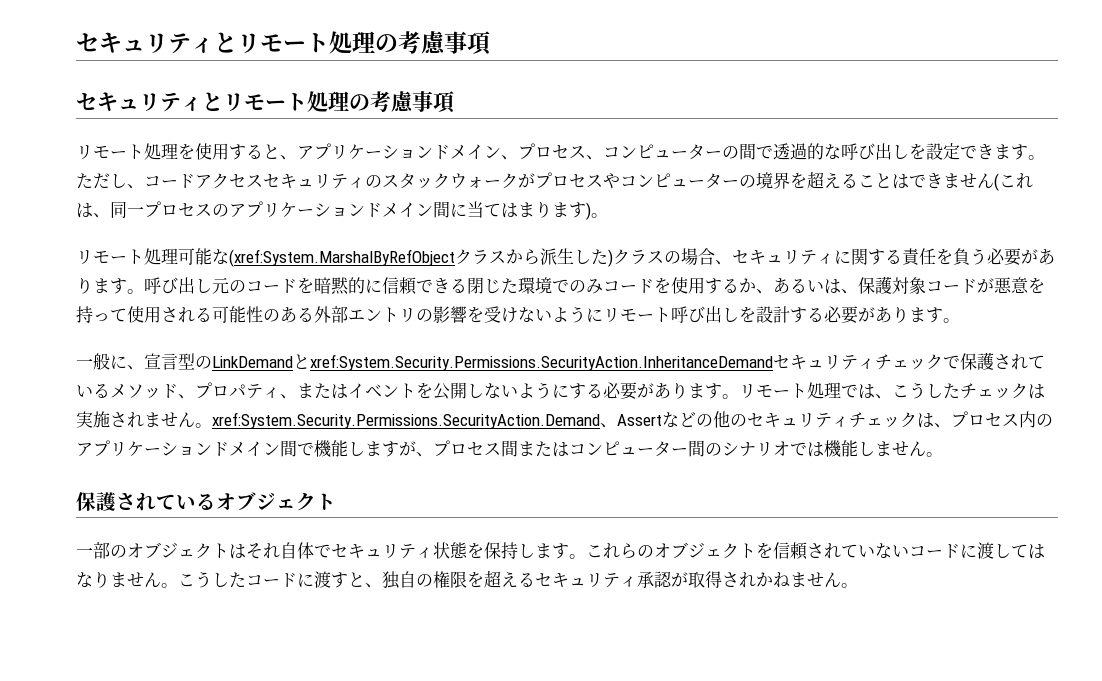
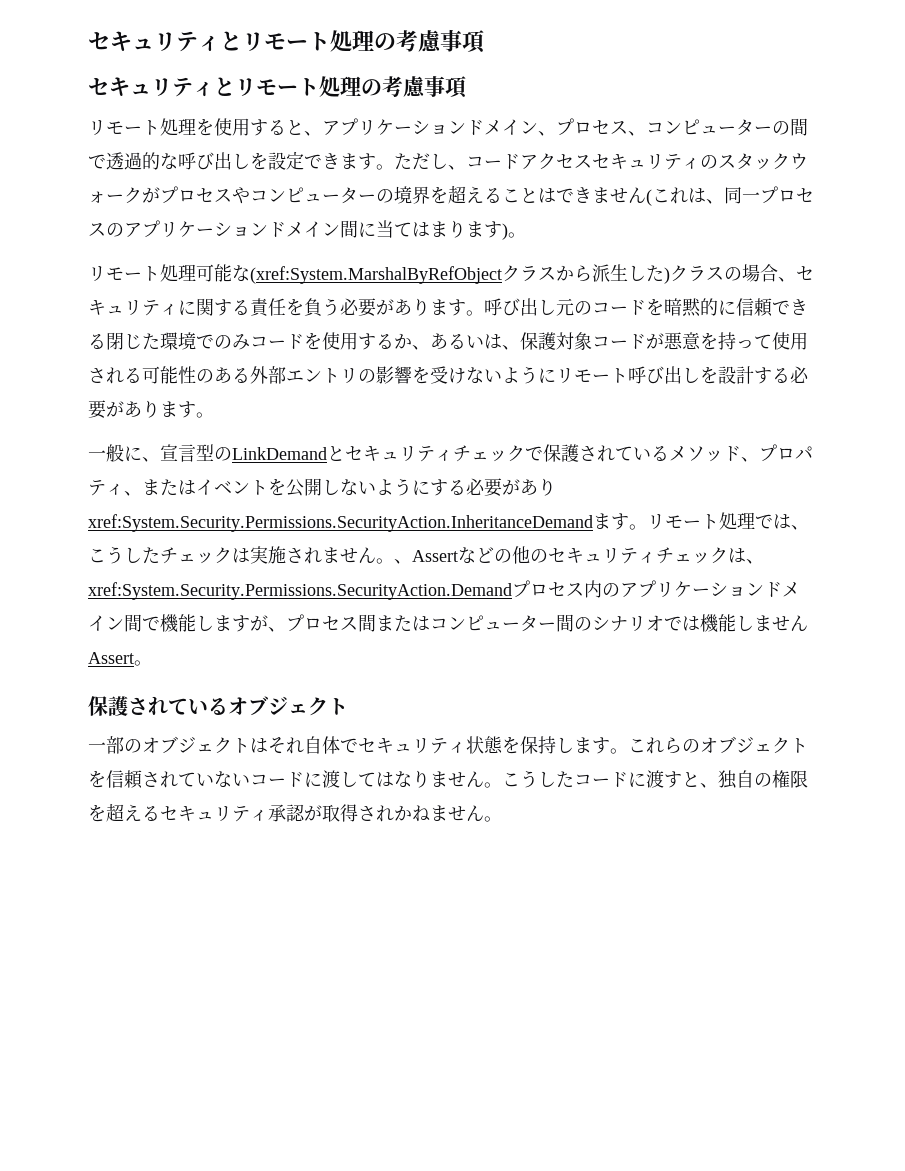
- 一般に、宣言型のLinkDemandとxref:System.Security.Permissions.SecurityAction.InheritanceDemandセキュリティチェックで保護されているメソッド、プロパティ、またはイベントを公開しないようにする必要があります。
+ 一般に、宣言型のLinkDemandとセキュリティチェックで保護されているメソッド、プロパティ、またはイベントを公開しないようにする必要がありxref:System.Security.Permissions.SecurityAction.InheritanceDemandます。
- リモート処理では、こうしたチェックは実施されません。xref:System.Security.Permissions.SecurityAction.Demand、Assertなどの他のセキュリティチェックは、プロセス内のアプリケーションドメイン間で機能しますが、プロセス間またはコンピューター間のシナリオでは機能しません。
+ リモート処理では、こうしたチェックは実施されません。、Assertなどの他のセキュリティチェックは、xref:System.Security.Permissions.SecurityAction.Demandプロセス内のアプリケーションドメイン間で機能しますが、プロセス間またはコンピューター間のシナリオでは機能しませんAssert。

